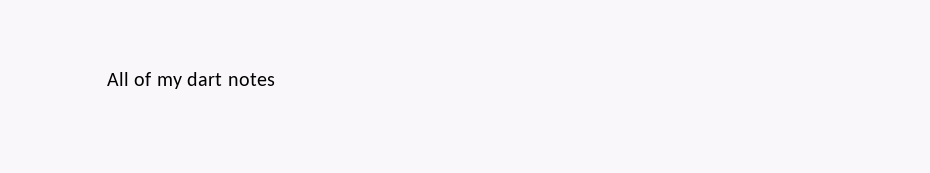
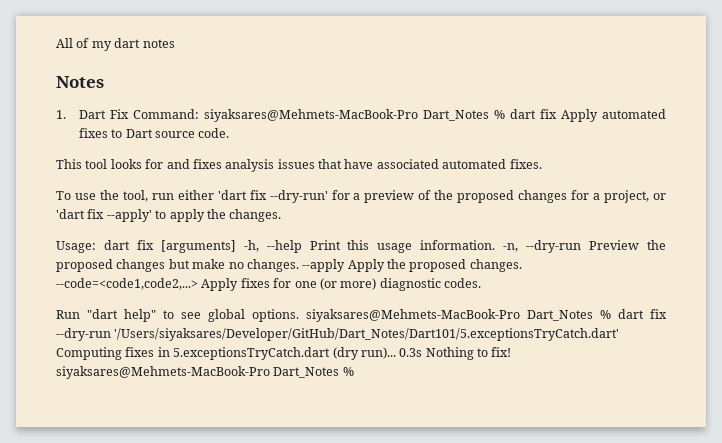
+ Notes
+ 1. Dart Fix Command: siyaksares@Mehmets-MacBook-Pro Dart_Notes % dart fix Apply automated fixes to Dart source code.
+ This tool looks for and fixes analysis issues that have associated automated fixes.
+ To use the tool, run either 'dart fix --dry-run' for a preview of the proposed changes for a project, or 'dart fix --apply' to apply the changes.
+ Usage: dart fix [arguments] -h, --help Print this usage information. -n, --dry-run Preview the proposed changes but make no changes. --apply Apply the proposed changes. --code=<code1,code2,...> Apply fixes for one (or more) diagnostic codes.
+ Run "dart help" to see global options. siyaksares@Mehmets-MacBook-Pro Dart_Notes % dart fix --dry-run '/Users/siyaksares/Developer/GitHub/Dart_Notes/Dart101/5.exceptionsTryCatch.dart' Computing fixes in 5.exceptionsTryCatch.dart (dry run)... 0.3s Nothing to fix! siyaksares@Mehmets-MacBook-Pro Dart_Notes %

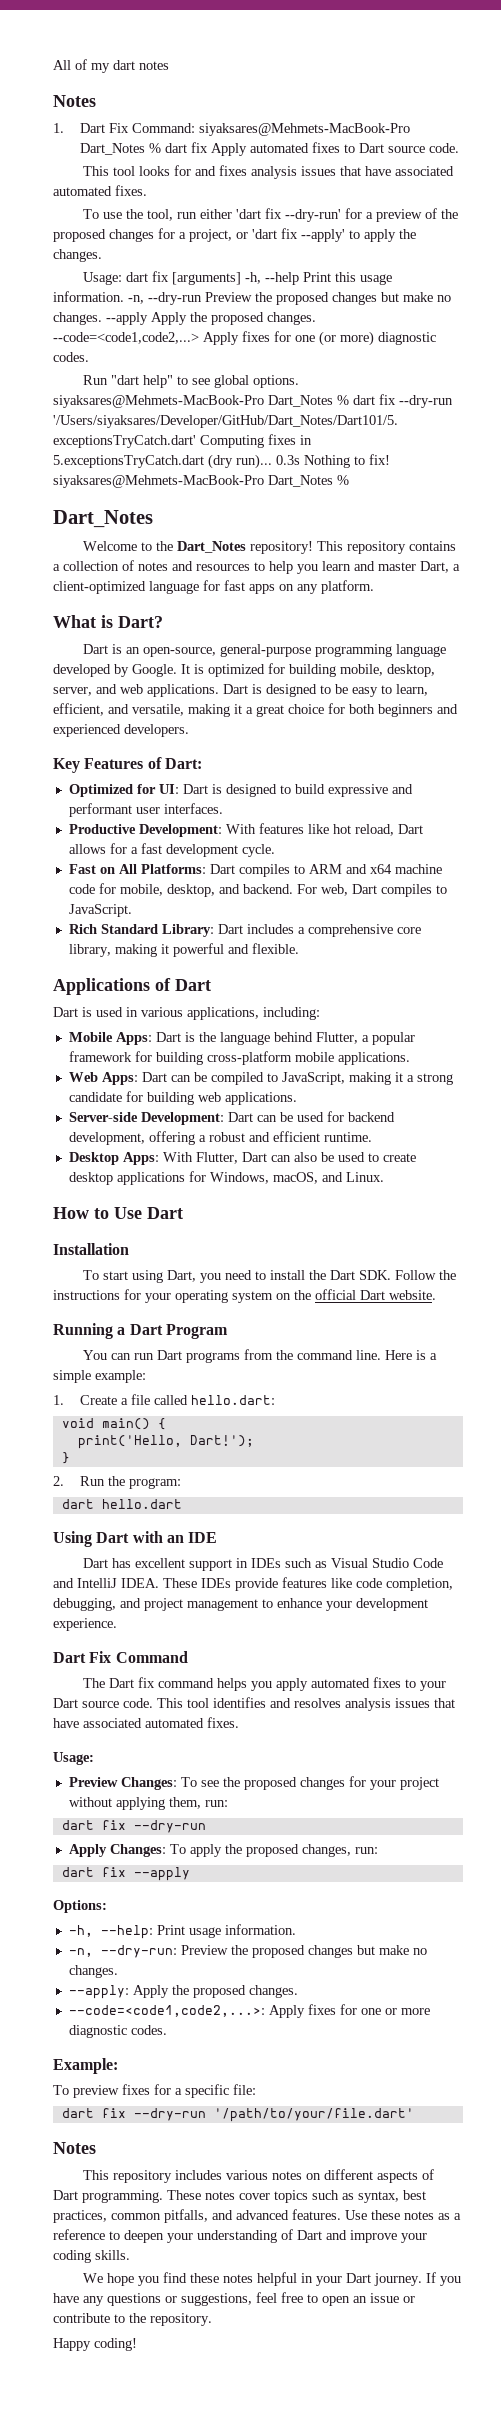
  0.3s Nothing to fix! siyaksares@Mehmets-MacBook-Pro Dart_Notes %
+ Dart_Notes
+ Welcome to the Dart_Notes repository! This repository contains a collection of notes and resources to help you learn and master Dart, a client-optimized language for fast apps on any platform.
+ What is Dart?
+ Dart is an open-source, general-purpose programming language developed by Google. It is optimized for building mobile, desktop, server, and web applications. Dart is designed to be easy to learn, efficient, and versatile, making it a great choice for both beginners and experienced developers.
+ Key Features of Dart:
+ Optimized for UI: Dart is designed to build expressive and performant user interfaces.
+ Productive Development: With features like hot reload, Dart allows for a fast development cycle.
+ Fast on All Platforms: Dart compiles to ARM and x64 machine code for mobile, desktop, and backend. For web, Dart compiles to JavaScript.
+ Rich Standard Library: Dart includes a comprehensive core library, making it powerful and flexible.
+ Applications of Dart
+ Dart is used in various applications, including:
+ Mobile Apps: Dart is the language behind Flutter, a popular framework for building cross-platform mobile applications.
+ Web Apps: Dart can be compiled to JavaScript, making it a strong candidate for building web applications.
+ Server-side Development: Dart can be used for backend development, offering a robust and efficient runtime.
+ Desktop Apps: With Flutter, Dart can also be used to create desktop applications for Windows, macOS, and Linux.
+ How to Use Dart
+ Installation
+ To start using Dart, you need to install the Dart SDK. Follow the instructions for your operating system on the official Dart website.
+ Running a Dart Program
+ You can run Dart programs from the command line. Here is a simple example:
+ 1. Create a file called hello.dart:
+ void main() {
+ print('Hello, Dart!');
+ }
+ 2. Run the program:
+ dart hello.dart
+ Using Dart with an IDE
+ Dart has excellent support in IDEs such as Visual Studio Code and IntelliJ IDEA. These IDEs provide features like code completion, debugging, and project management to enhance your development experience.
+ Dart Fix Command
+ The Dart fix command helps you apply automated fixes to your Dart source code. This tool identifies and resolves analysis issues that have associated automated fixes.
+ Usage:
+ Preview Changes: To see the proposed changes for your project without applying them, run:
+ dart fix --dry-run
+ Apply Changes: To apply the proposed changes, run:
+ dart fix --apply
+ Options:
+ -h, --help: Print usage information.
+ -n, --dry-run: Preview the proposed changes but make no changes.
+ --apply: Apply the proposed changes.
+ --code=<code1,code2,...>: Apply fixes for one or more diagnostic codes.
+ Example:
+ To preview fixes for a specific file:
+ dart fix --dry-run '/path/to/your/file.dart'
+ Notes
+ This repository includes various notes on different aspects of Dart programming. These notes cover topics such as syntax, best practices, common pitfalls, and advanced features. Use these notes as a reference to deepen your understanding of Dart and improve your coding skills.
+ We hope you find these notes helpful in your Dart journey. If you have any questions or suggestions, feel free to open an issue or contribute to the repository.
+ Happy coding!

